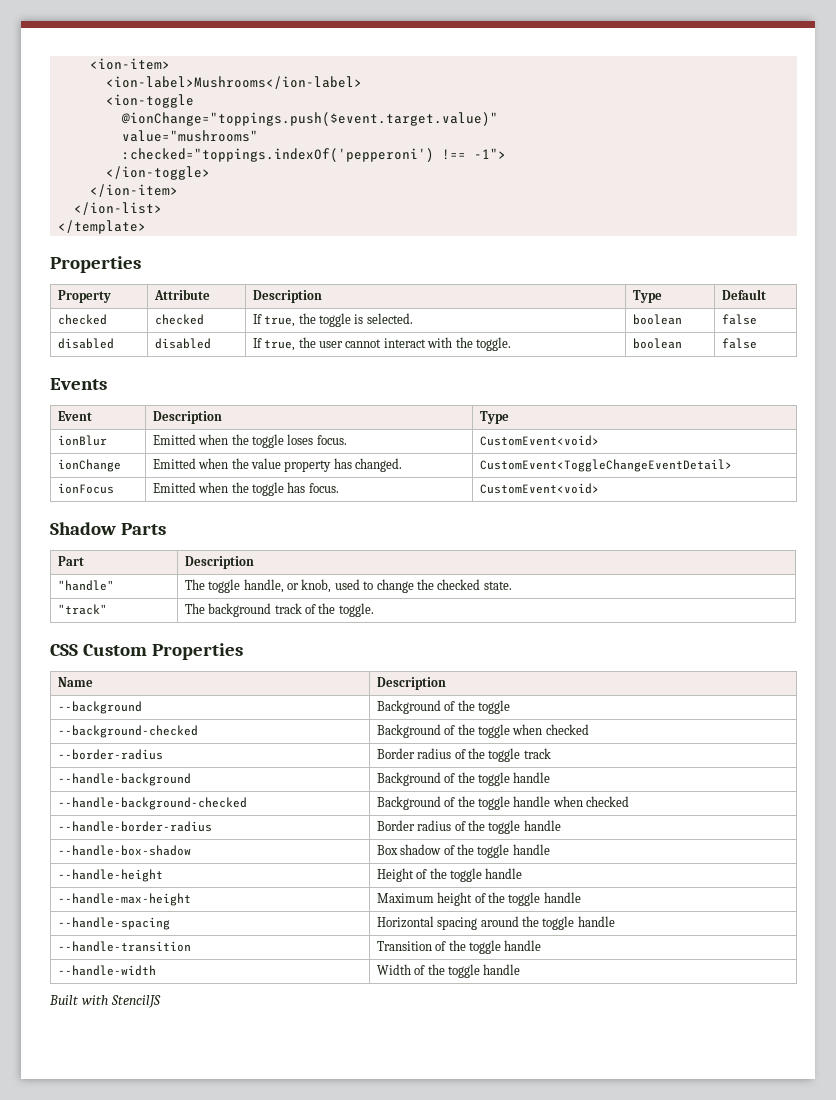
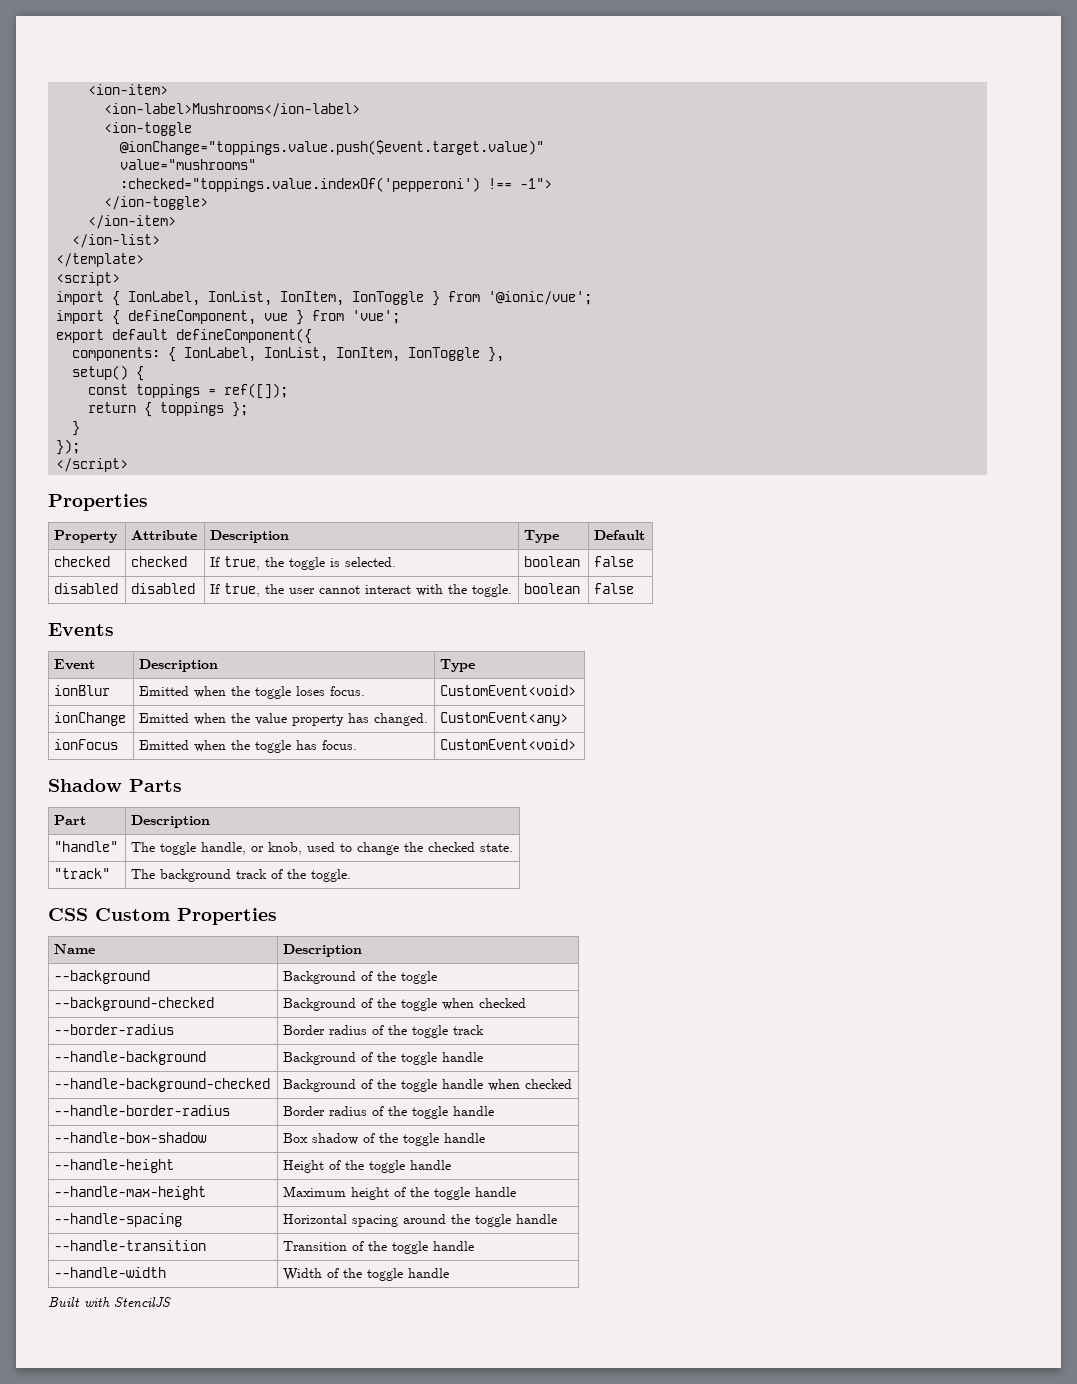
- @ionChange="toppings.push($event.target.value)"
+ @ionChange="toppings.value.push($event.target.value)"
- :checked="toppings.indexOf('pepperoni') !== -1">
+ :checked="toppings.value.indexOf('pepperoni') !== -1">
+ <script>
+ import { IonLabel, IonList, IonItem, IonToggle } from '@ionic/vue';
+ import { defineComponent, vue } from 'vue';
+ export default defineComponent({
+ components: { IonLabel, IonList, IonItem, IonToggle },
+ setup() {
+ const toppings = ref([]);
+ return { toppings };
+ }
+ });
+ </script>
- ionChange | Emitted when the value property has changed. | CustomEvent<ToggleChangeEventDetail>
+ ionChange | Emitted when the value property has changed. | CustomEvent<any>

